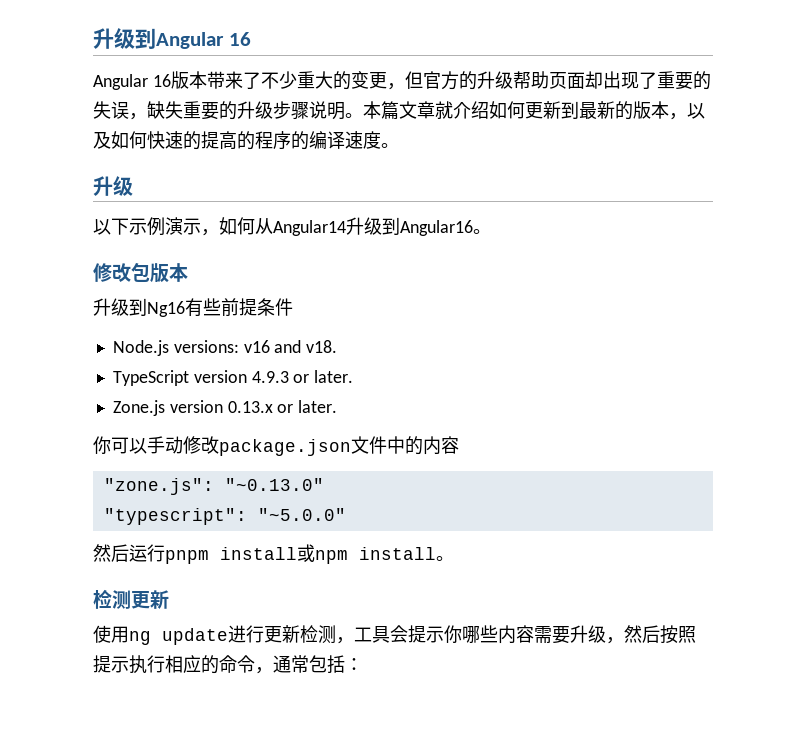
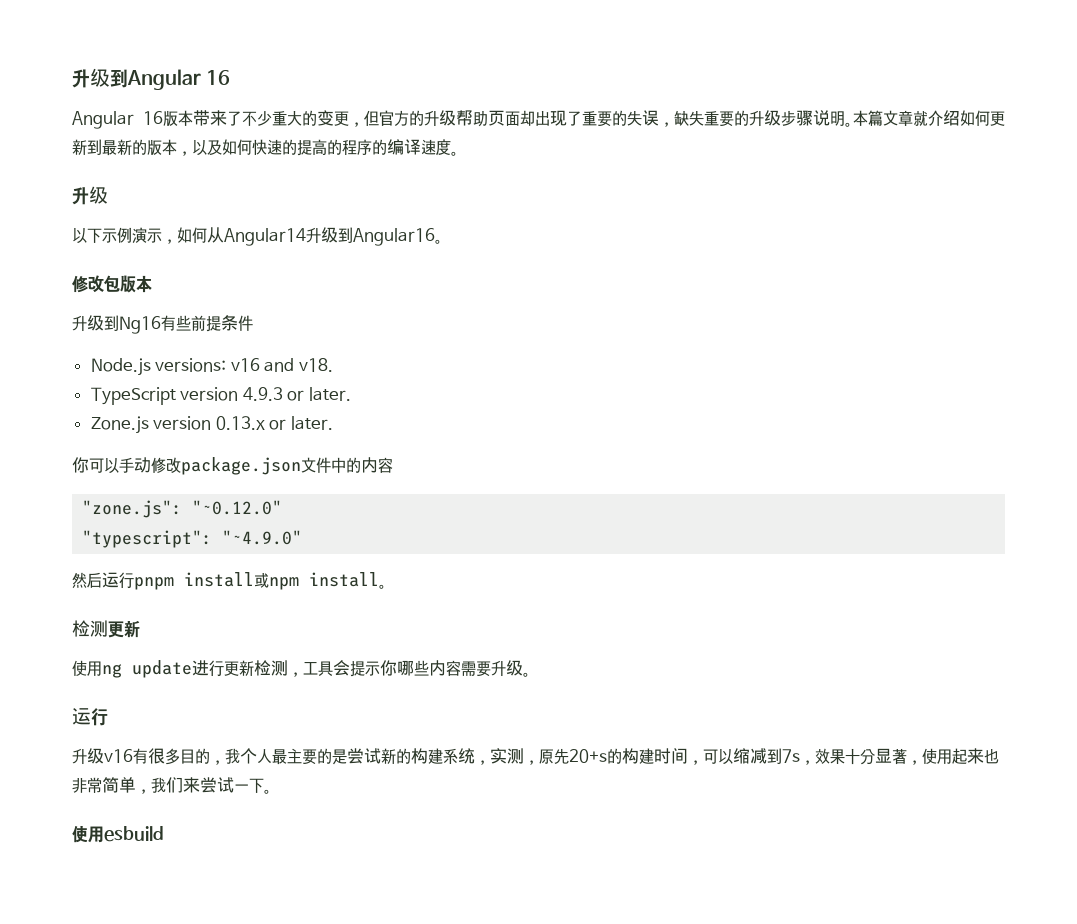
- "zone.js": "~0.13.0"
+ "zone.js": "~0.12.0"
- "typescript": "~5.0.0"
+ "typescript": "~4.9.0"
- 使用ng update进行更新检测，工具会提示你哪些内容需要升级，然后按照提示执行相应的命令，通常包括：
+ 使用ng update进行更新检测，工具会提示你哪些内容需要升级。
+ 运行
+ 升级v16有很多目的，我个人最主要的是尝试新的构建系统，实测，原先20+s的构建时间，可以缩减到7s，效果十分显著，使用起来也非常简单，我们来尝试一下。
+ 使用esbuild

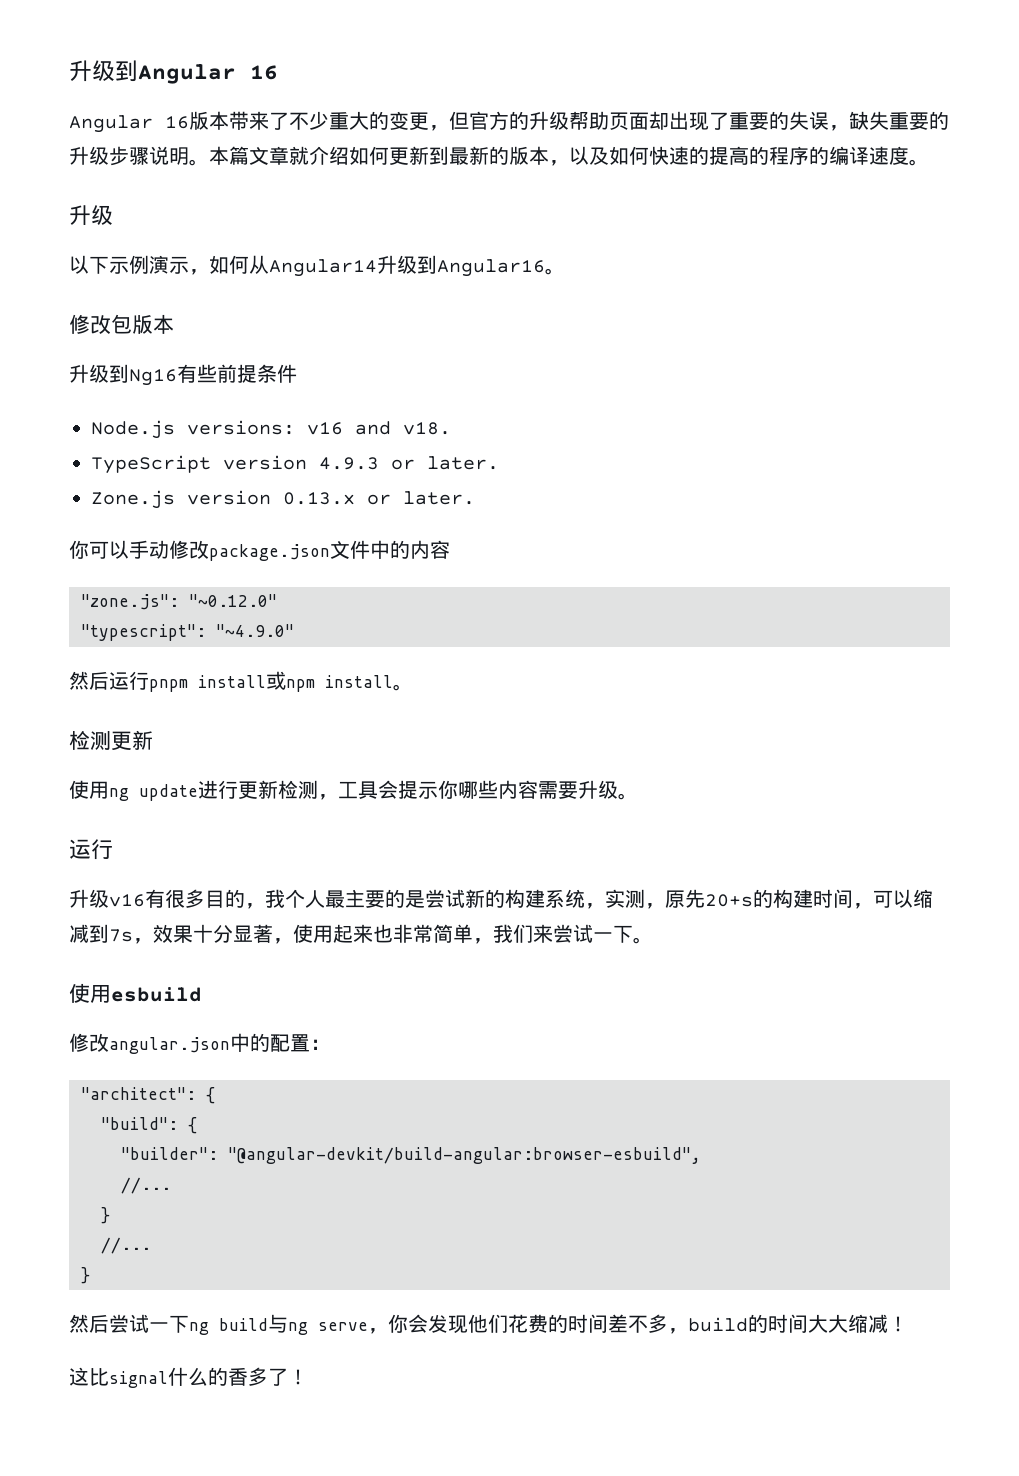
+ 修改angular.json中的配置：
+ "architect": {
+ "build": {
+ "builder": "@angular-devkit/build-angular:browser-esbuild",
+ //...
+ }
+ //...
+ }
+ 然后尝试一下ng build与ng serve，你会发现他们花费的时间差不多，build的时间大大缩减！
+ 这比signal什么的香多了！

